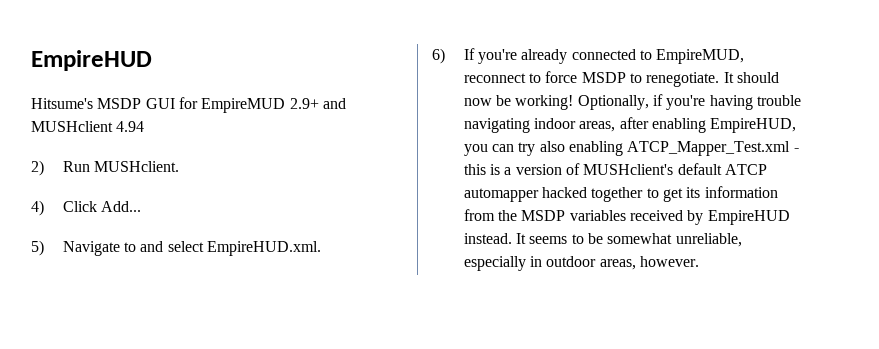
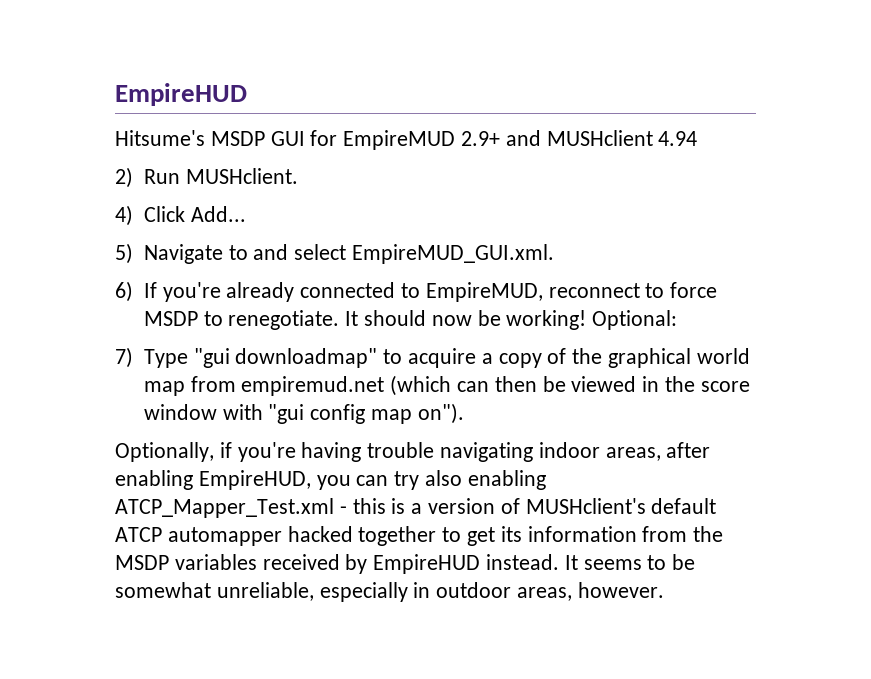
- 5) Navigate to and select EmpireHUD.xml.
+ 5) Navigate to and select EmpireMUD_GUI.xml.
- It should now be working! Optionally, if you're having trouble navigating indoor areas, after enabling EmpireHUD, you can try also enabling ATCP_Mapper_Test.xml - this is a version of MUSHclient's default ATCP automapper hacked together to get its information from the MSDP variables received by EmpireHUD instead.
+ It should now be working! Optional:
+ 7) Type "gui downloadmap" to acquire a copy of the graphical world map from empiremud.net (which can then be viewed in the score window with "gui config map on").
+ Optionally, if you're having trouble navigating indoor areas, after enabling EmpireHUD, you can try also enabling ATCP_Mapper_Test.xml - this is a version of MUSHclient's default ATCP automapper hacked together to get its information from the MSDP variables received by EmpireHUD instead.

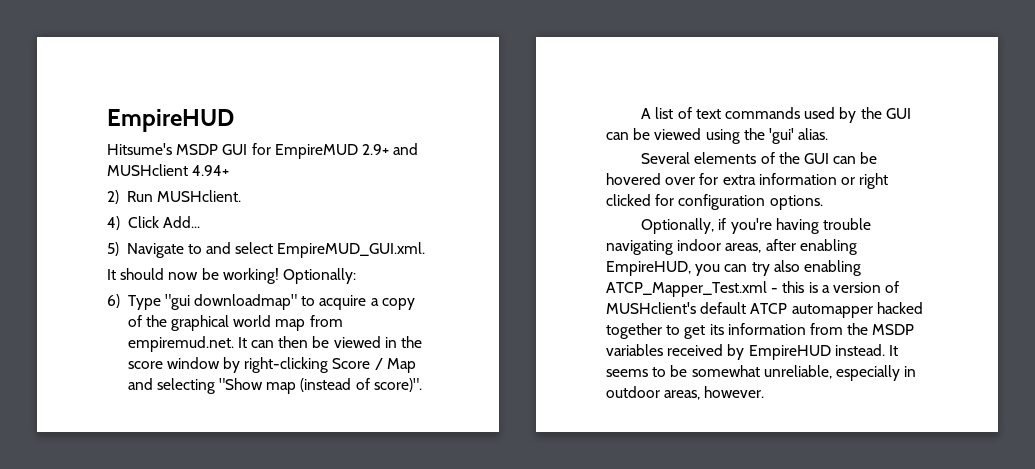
- Hitsume's MSDP GUI for EmpireMUD 2.9+ and MUSHclient 4.94
+ Hitsume's MSDP GUI for EmpireMUD 2.9+ and MUSHclient 4.94+
- 6) If you're already connected to EmpireMUD, reconnect to force MSDP to renegotiate.
- Optional:
- 7) Type "gui downloadmap" to acquire a copy of the graphical world map from empiremud.net (which can then be viewed in the score window with "gui config map on").
+ Optionally:
+ 6) Type "gui downloadmap" to acquire a copy of the graphical world map from empiremud.net. It can then be viewed in the score window by right-clicking Score / Map and selecting "Show map (instead of score)".
+ A list of text commands used by the GUI can be viewed using the 'gui' alias.
+ Several elements of the GUI can be hovered over for extra information or right clicked for configuration options.

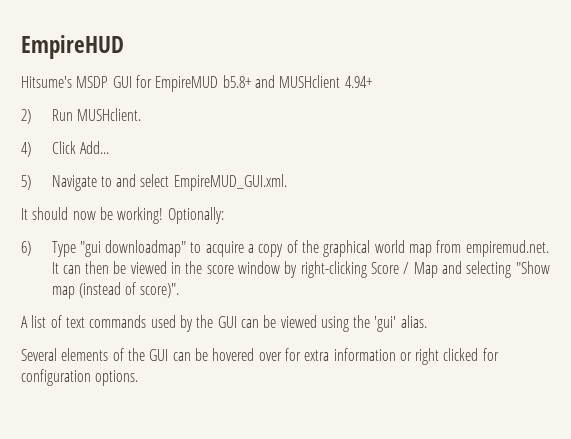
- Hitsume's MSDP GUI for EmpireMUD 2.9+ and MUSHclient 4.94+
+ Hitsume's MSDP GUI for EmpireMUD b5.8+ and MUSHclient 4.94+
- Optionally, if you're having trouble navigating indoor areas, after enabling EmpireHUD, you can try also enabling ATCP_Mapper_Test.xml - this is a version of MUSHclient's default ATCP automapper hacked together to get its information from the MSDP variables received by EmpireHUD instead. It seems to be somewhat unreliable, especially in outdoor areas, however.

